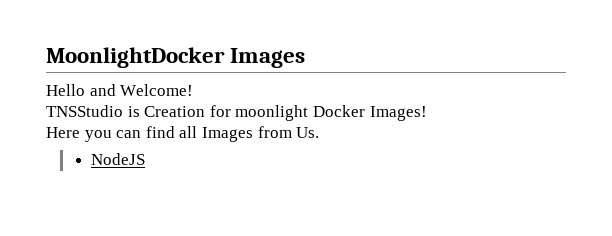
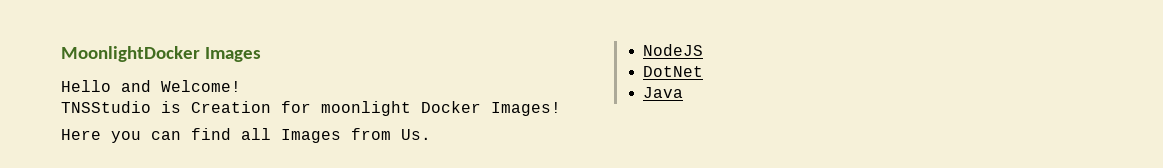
+ DotNet
+ Java

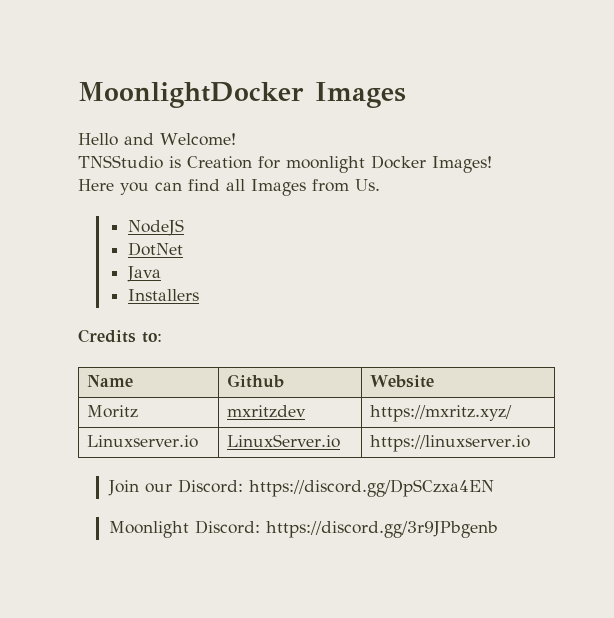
+ Installers
+ Credits to:
+ Name | Github | Website
+ Moritz | mxritzdev | https://mxritz.xyz/
+ Linuxserver.io | LinuxServer.io | https://linuxserver.io
+ Join our Discord: https://discord.gg/DpSCzxa4EN
+ Moonlight Discord: https://discord.gg/3r9JPbgenb

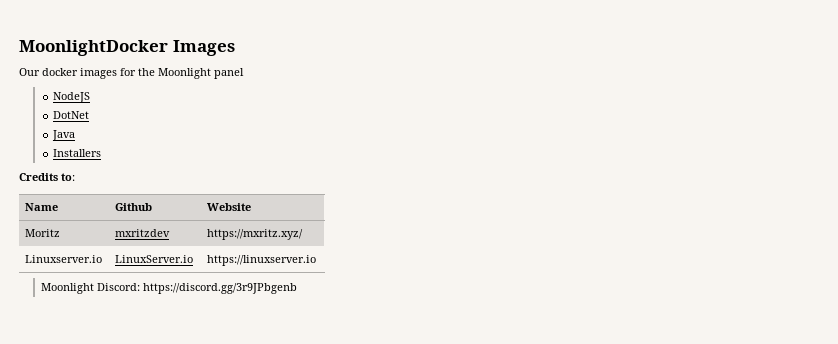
- Hello and Welcome!
- TNSStudio is Creation for moonlight Docker Images!
- Here you can find all Images from Us.
+ Our docker images for the Moonlight panel
- Join our Discord: https://discord.gg/DpSCzxa4EN

